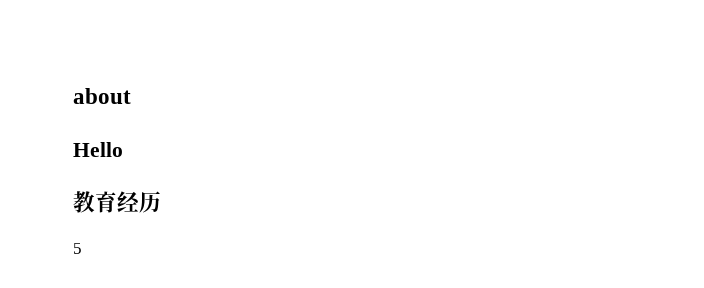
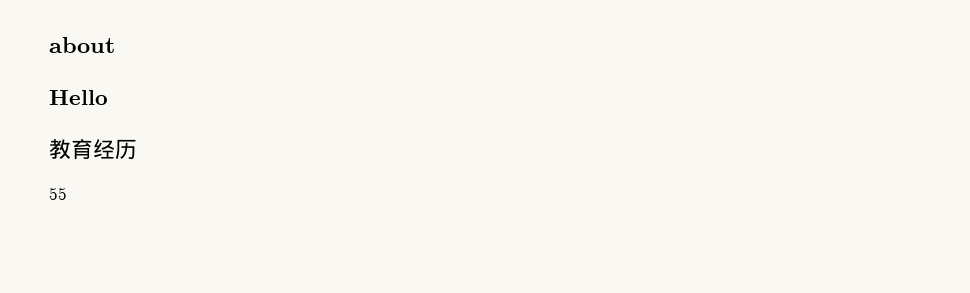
- 5
+ 55

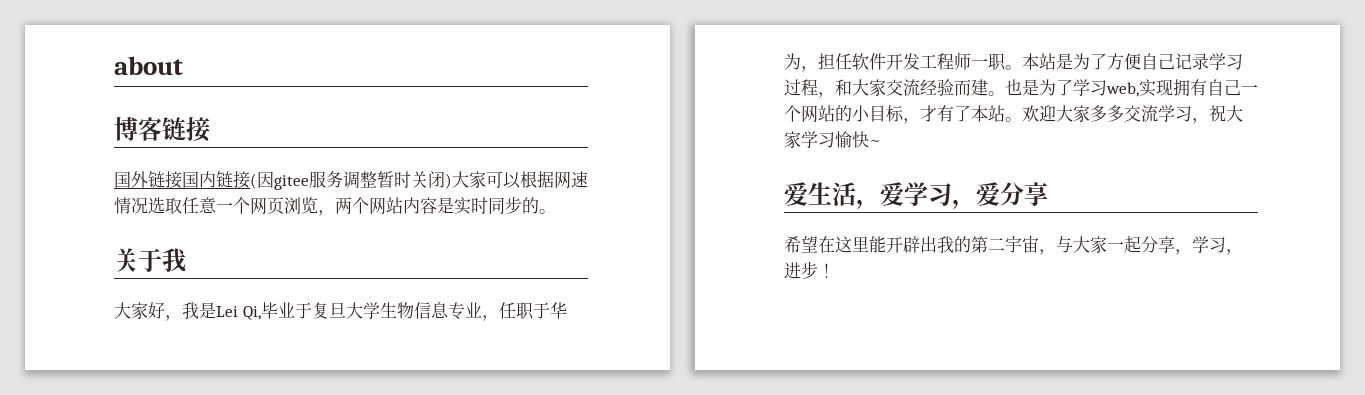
- Hello
- 教育经历
- 55
+ 博客链接
+ 国外链接国内链接(因gitee服务调整暂时关闭)大家可以根据网速情况选取任意一个网页浏览，两个网站内容是实时同步的。
+ 关于我
+ 大家好，我是Lei Qi,毕业于复旦大学生物信息专业，任职于华为，担任软件开发工程师一职。本站是为了方便自己记录学习过程，和大家交流经验而建。也是为了学习web,实现拥有自己一个网站的小目标，才有了本站。欢迎大家多多交流学习，祝大家学习愉快~
+ 爱生活，爱学习，爱分享
+ 希望在这里能开辟出我的第二宇宙，与大家一起分享，学习，进步！

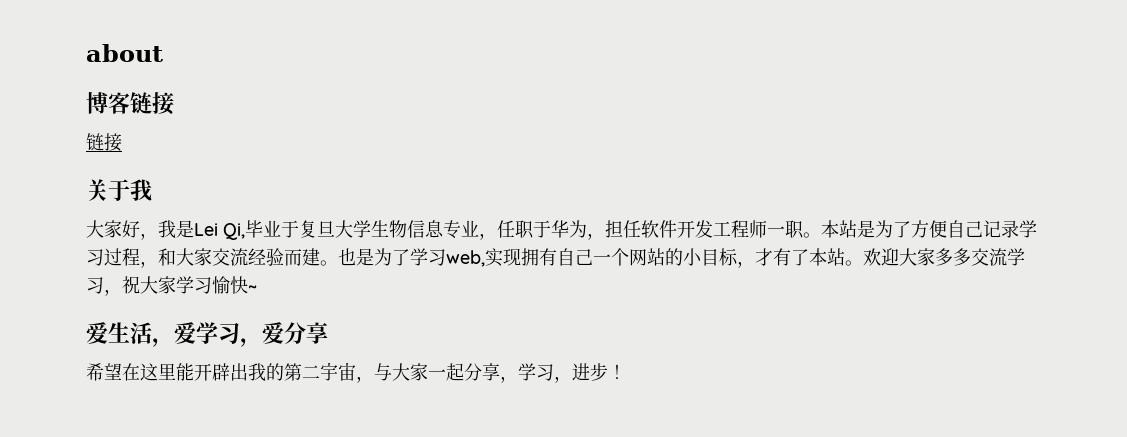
  博客链接
- 国外链接国内链接(因gitee服务调整暂时关闭)大家可以根据网速情况选取任意一个网页浏览，两个网站内容是实时同步的。
+ 链接

